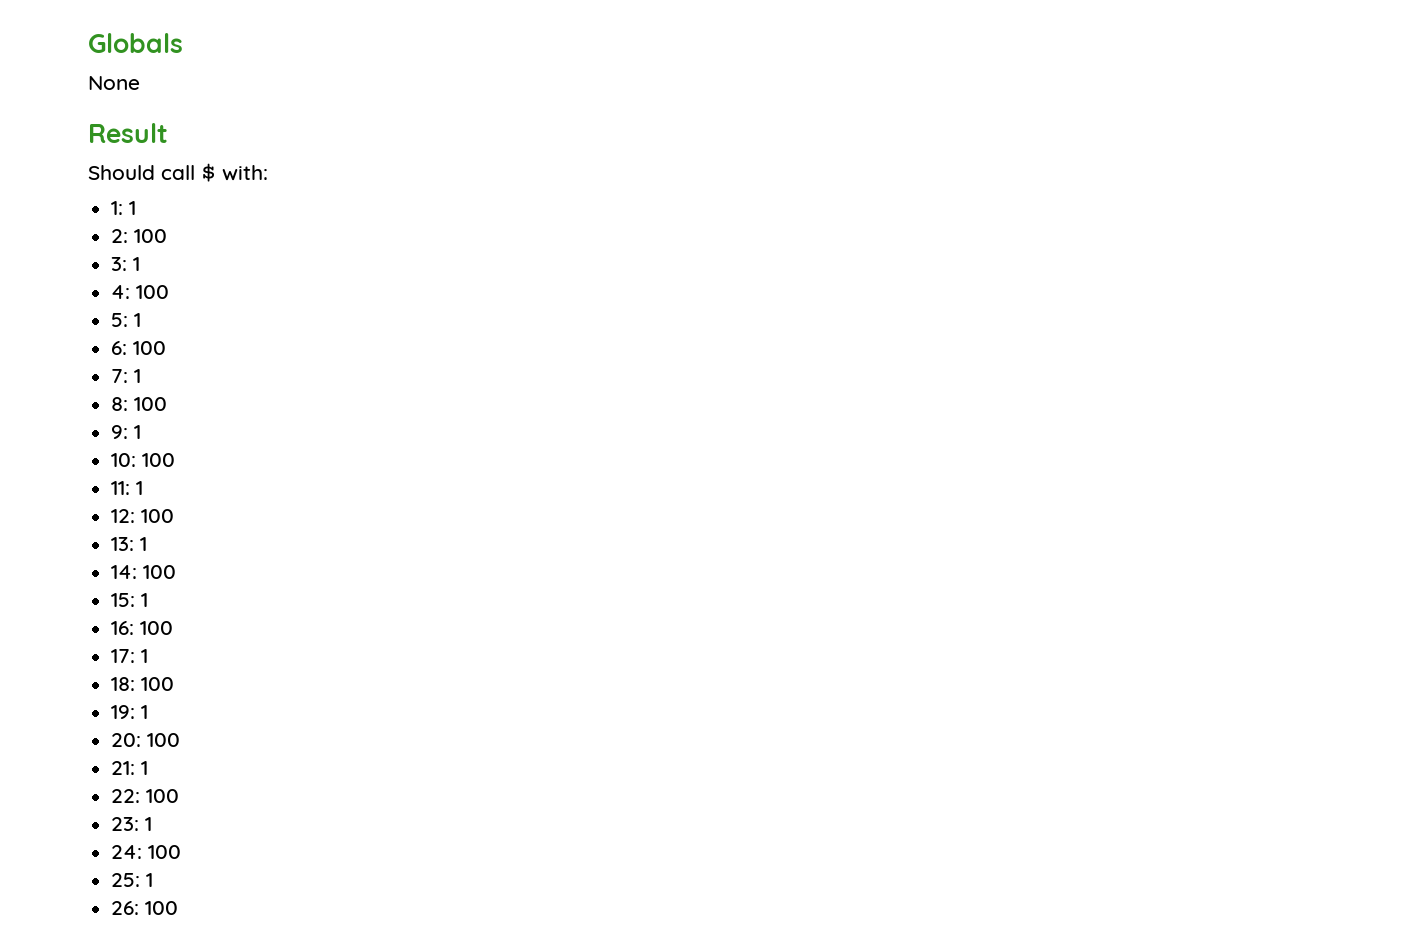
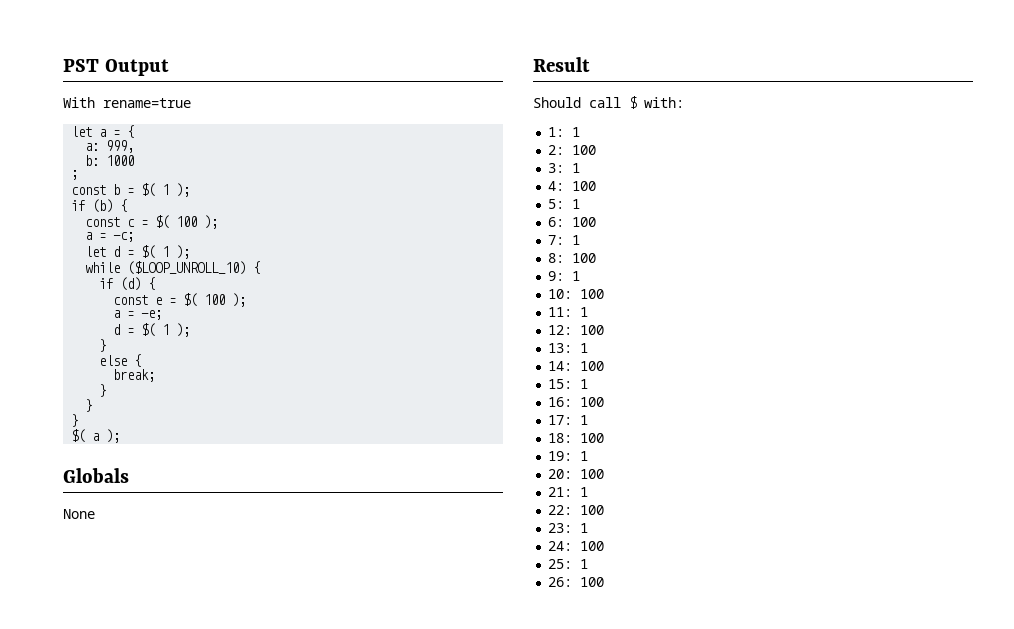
+ PST Output
+ With rename=true
+ let a = {
+ a: 999,
+ b: 1000
+ ;
+ const b = $( 1 );
+ if (b) {
+ const c = $( 100 );
+ a = -c;
+ let d = $( 1 );
+ while ($LOOP_UNROLL_10) {
+ if (d) {
+ const e = $( 100 );
+ a = -e;
+ d = $( 1 );
+ }
+ else {
+ break;
+ }
+ }
+ }
+ $( a );

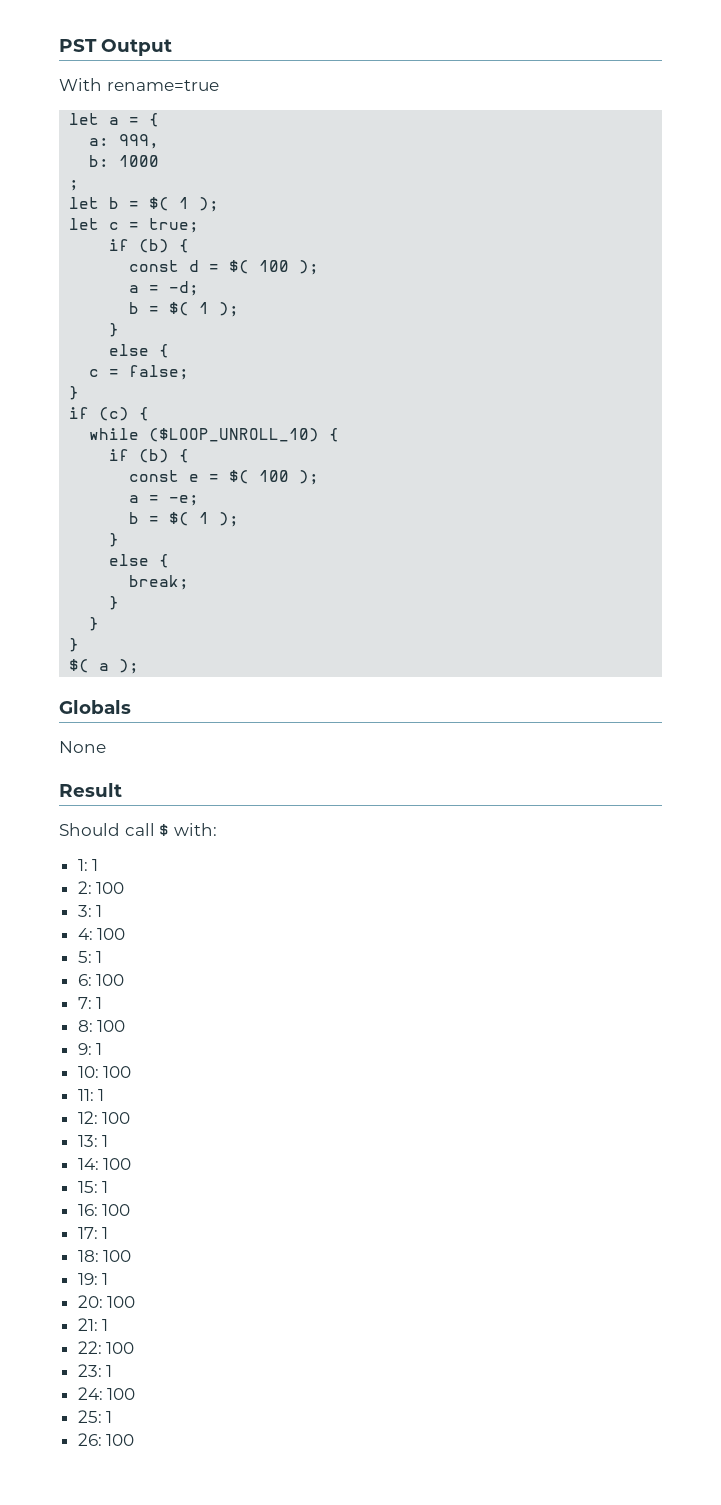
- const b = $( 1 );
+ let b = $( 1 );
+ let c = true;
  if (b) {
- const c = $( 100 );
- a = -c;
- let d = $( 1 );
+ const d = $( 100 );
+ a = -d;
+ b = $( 1 );
+ }
+ else {
+ c = false;
+ }
+ if (c) {
  while ($LOOP_UNROLL_10) {
- if (d) {
+ if (b) {
  a = -e;
- d = $( 1 );
+ b = $( 1 );

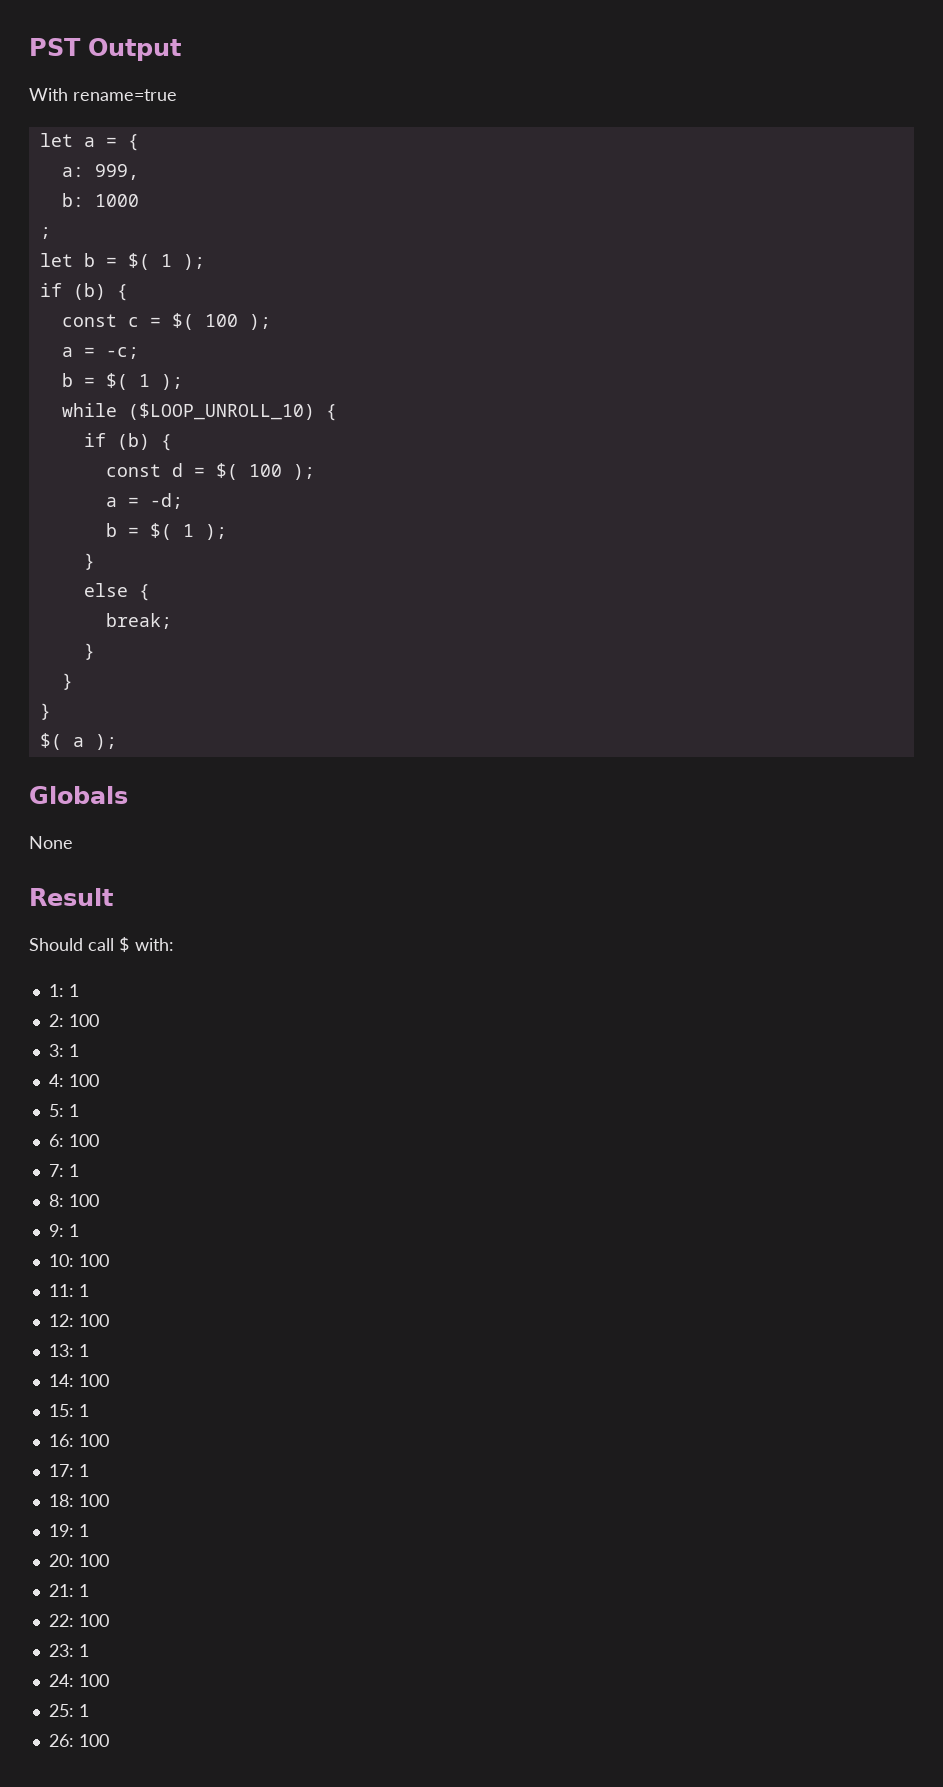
  let b = $( 1 );
- let c = true;
+ if (b) {
+ const c = $( 100 );
+ a = -c;
+ b = $( 1 );
+ while ($LOOP_UNROLL_10) {
- c = false;
- }
- if (c) {
- while ($LOOP_UNROLL_10) {
- if (b) {
- const e = $( 100 );
- a = -e;
- b = $( 1 );
- }
- else {

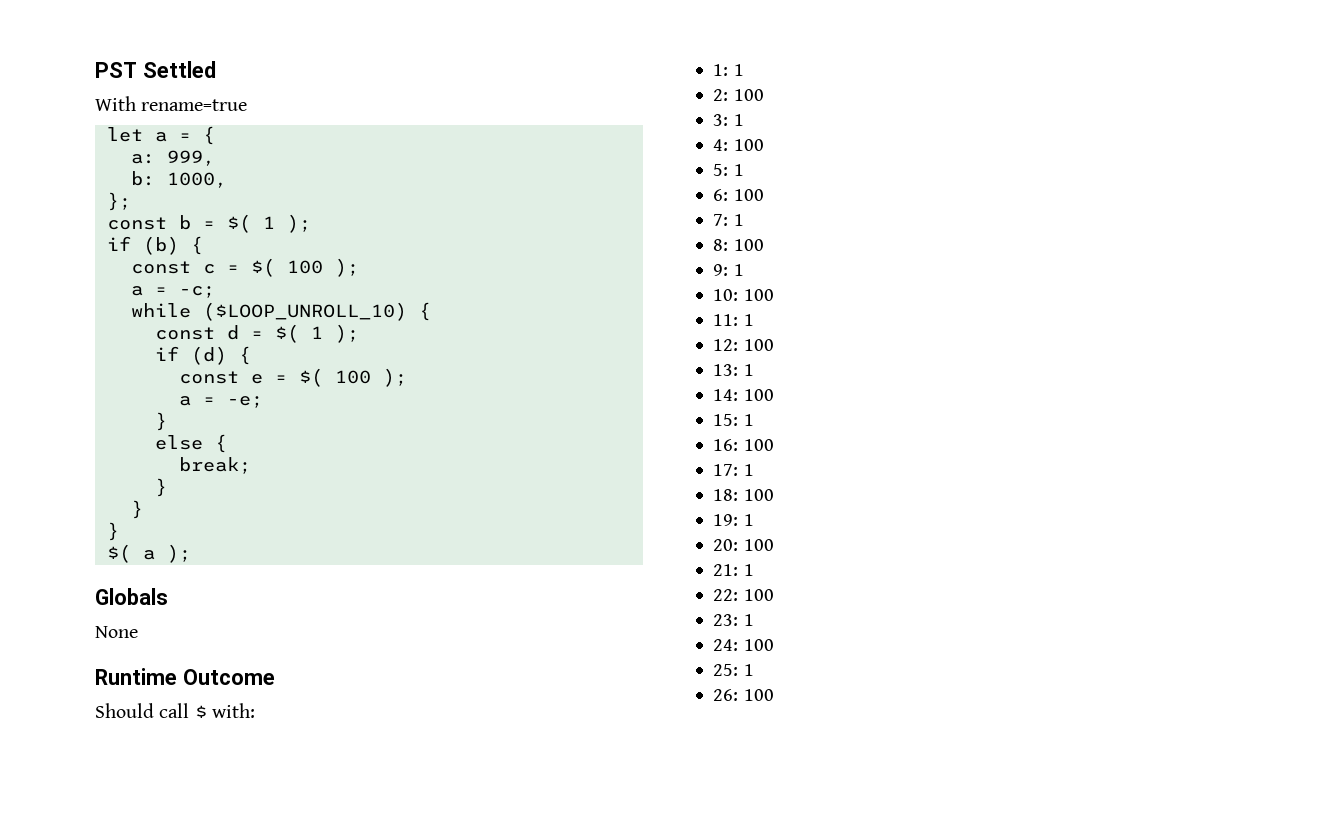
- PST Output
+ PST Settled
- b: 1000
- ;
- let b = $( 1 );
+ b: 1000,
+ };
+ const b = $( 1 );
  a = -c;
- b = $( 1 );
  while ($LOOP_UNROLL_10) {
- if (b) {
- const d = $( 100 );
- a = -d;
- b = $( 1 );
+ const d = $( 1 );
+ if (d) {
+ const e = $( 100 );
+ a = -e;
- Result
+ Runtime Outcome

